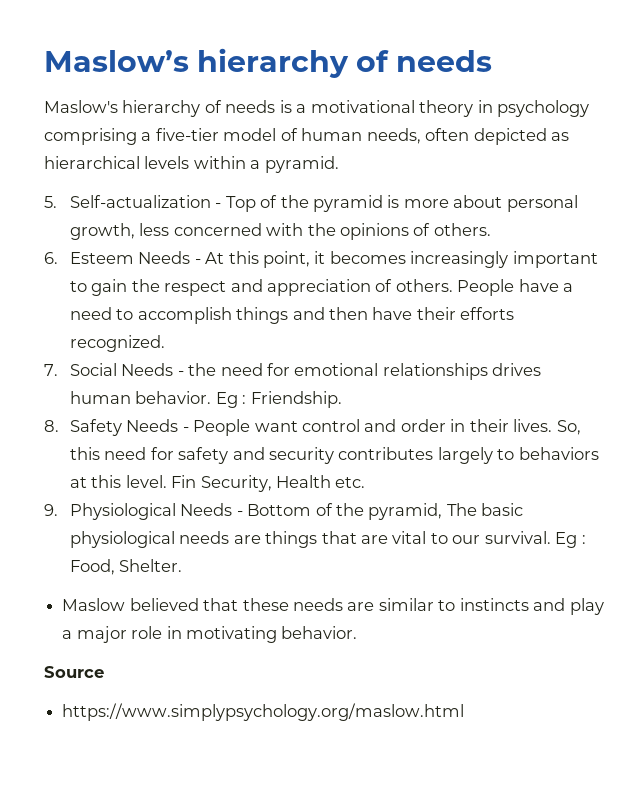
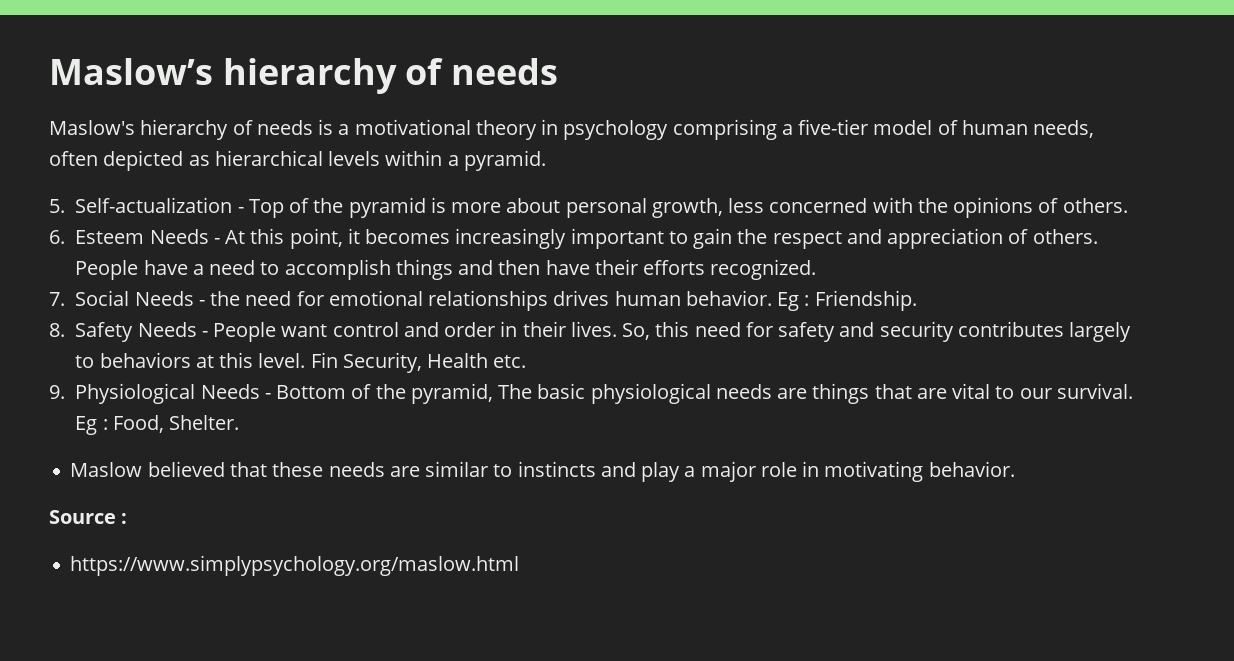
- Source
+ Source :

